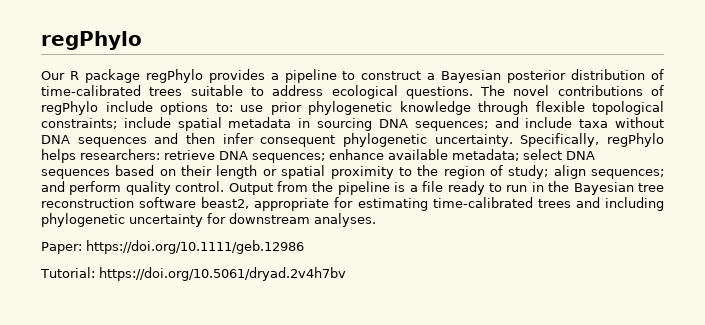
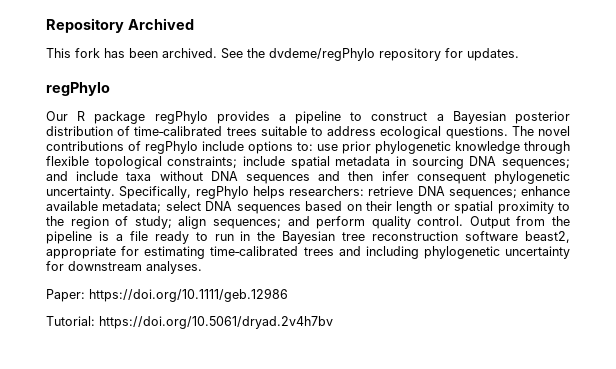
+ Repository Archived
+ This fork has been archived. See the dvdeme/regPhylo repository for updates.

